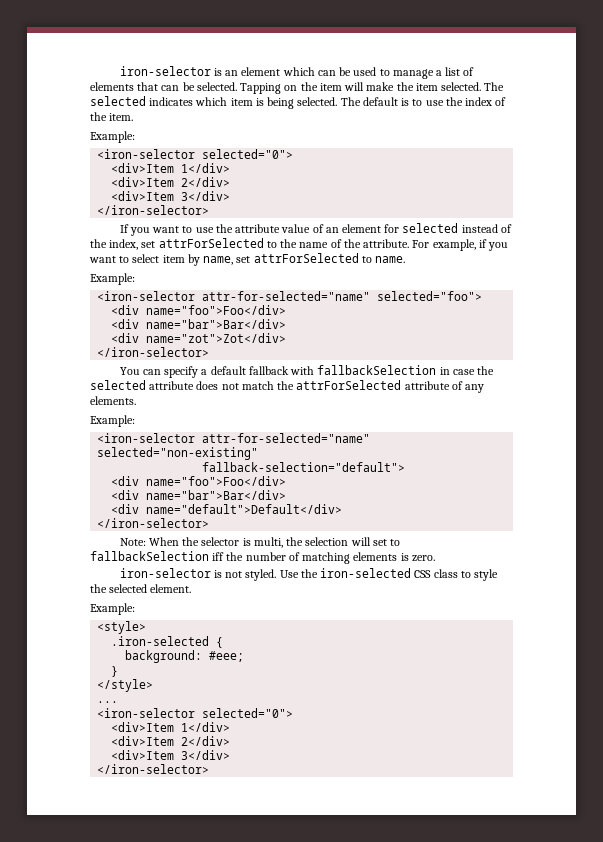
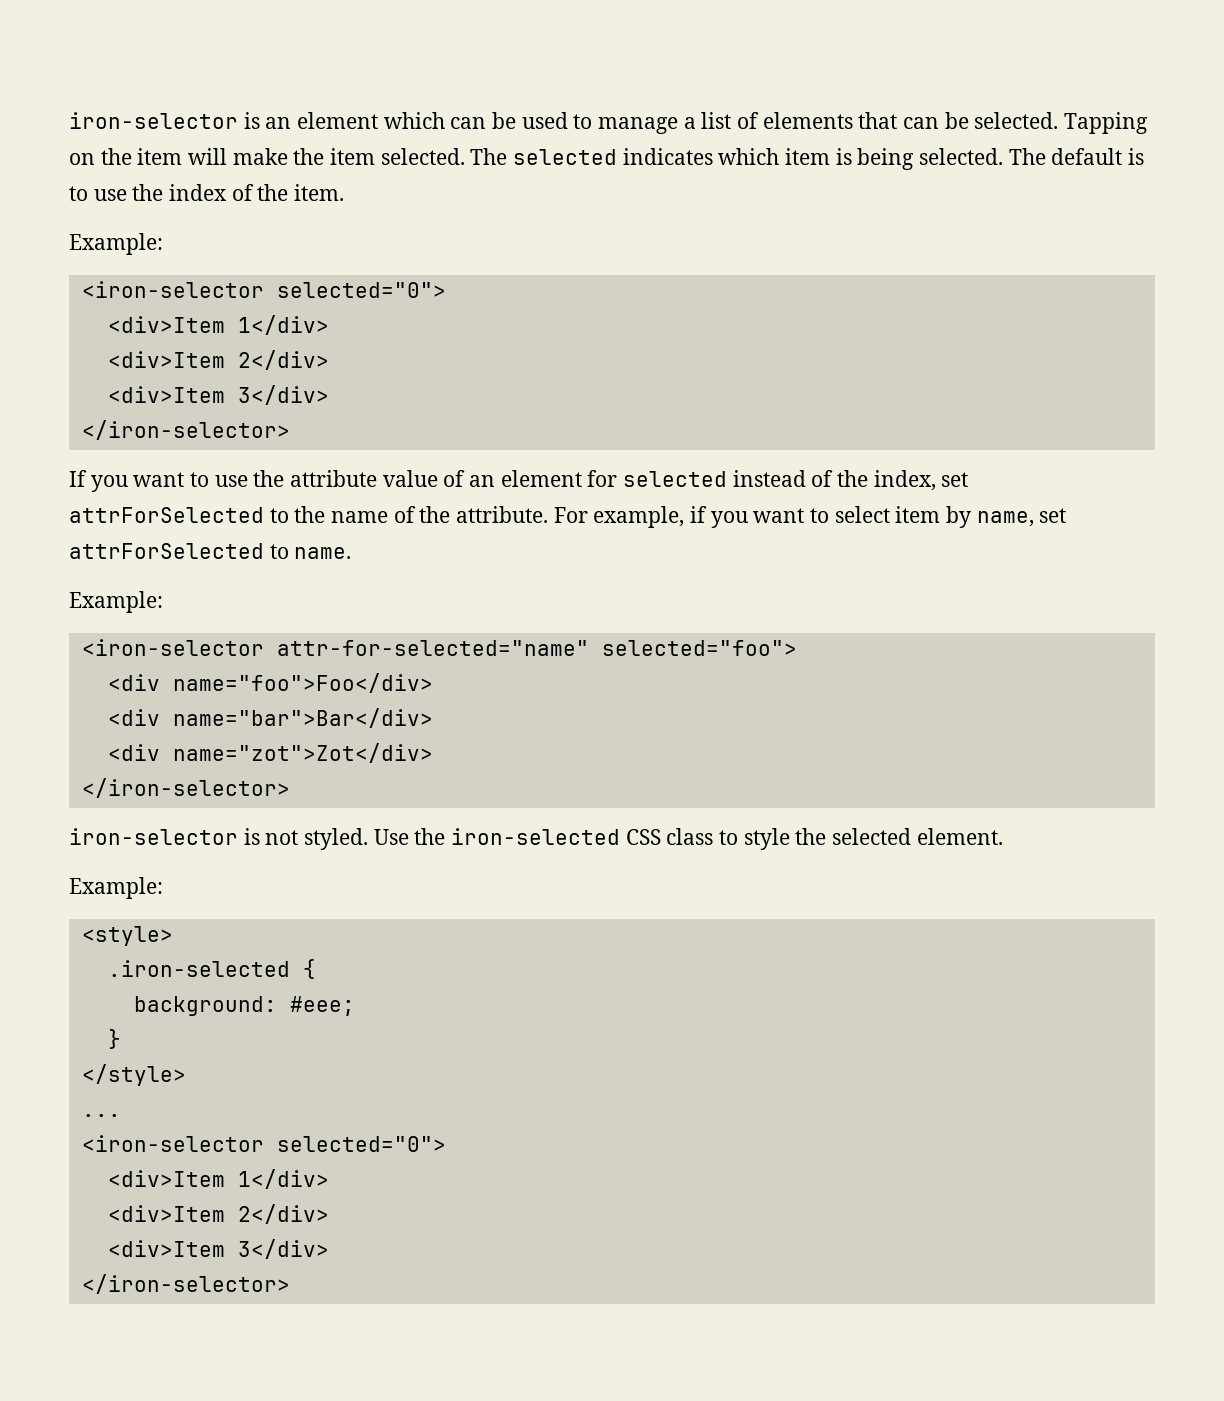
- You can specify a default fallback with fallbackSelection in case the selected attribute does not match the attrForSelected attribute of any elements.
- Example:
- <iron-selector attr-for-selected="name" selected="non-existing"
- fallback-selection="default">
- <div name="foo">Foo</div>
- <div name="bar">Bar</div>
- <div name="default">Default</div>
- </iron-selector>
- Note: When the selector is multi, the selection will set to fallbackSelection iff the number of matching elements is zero.

